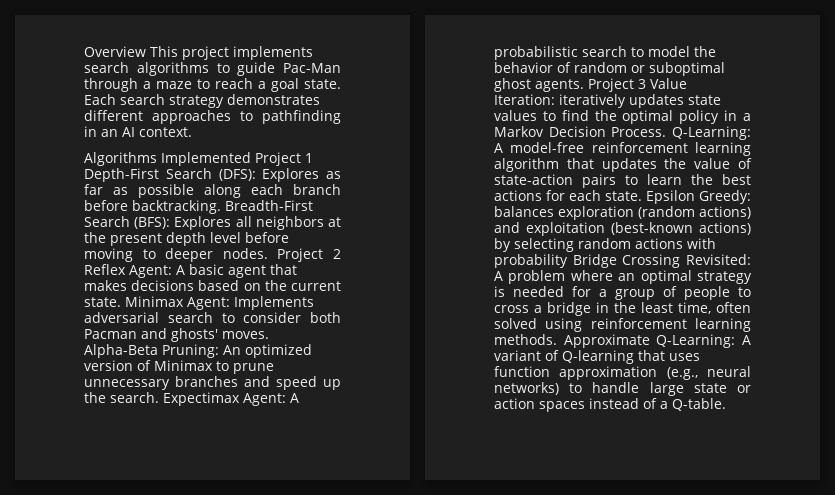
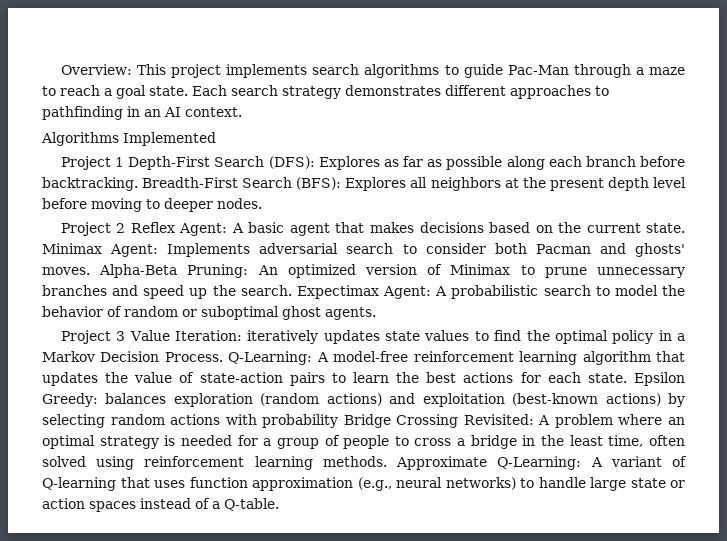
- Overview This project implements search algorithms to guide Pac-Man through a maze to reach a goal state.
+ Overview: This project implements search algorithms to guide Pac-Man through a maze to reach a goal state.
- Algorithms Implemented Project 1 Depth-First Search (DFS): Explores as far as possible along each branch before backtracking.
+ Algorithms Implemented
+ Project 1 Depth-First Search (DFS): Explores as far as possible along each branch before backtracking.
- Breadth-First Search (BFS): Explores all neighbors at the present depth level before moving to deeper nodes. Project 2 Reflex Agent: A basic agent that makes decisions based on the current state.
+ Breadth-First Search (BFS): Explores all neighbors at the present depth level before moving to deeper nodes.
+ Project 2 Reflex Agent: A basic agent that makes decisions based on the current state.
- Expectimax Agent: A probabilistic search to model the behavior of random or suboptimal ghost agents. Project 3 Value Iteration: iteratively updates state values to find the optimal policy in a Markov Decision Process.
+ Expectimax Agent: A probabilistic search to model the behavior of random or suboptimal ghost agents.
+ Project 3 Value Iteration: iteratively updates state values to find the optimal policy in a Markov Decision Process.

